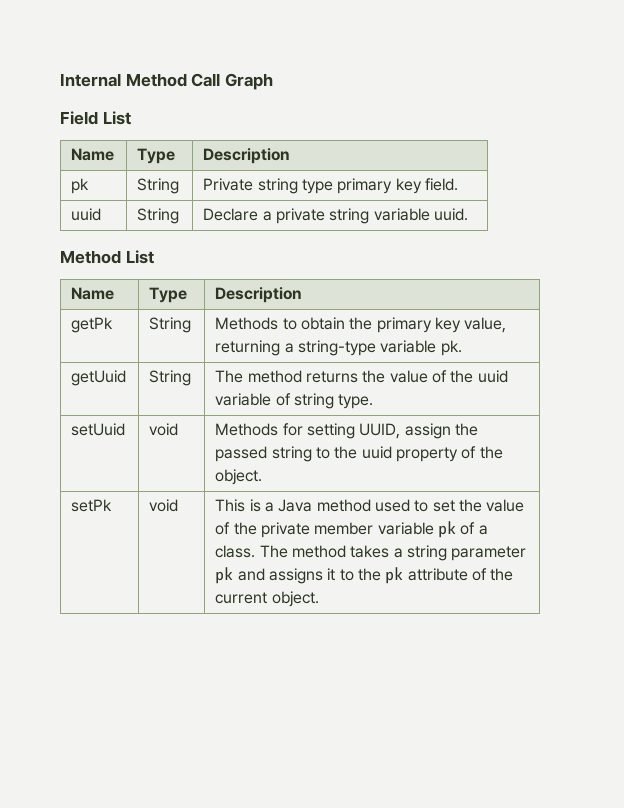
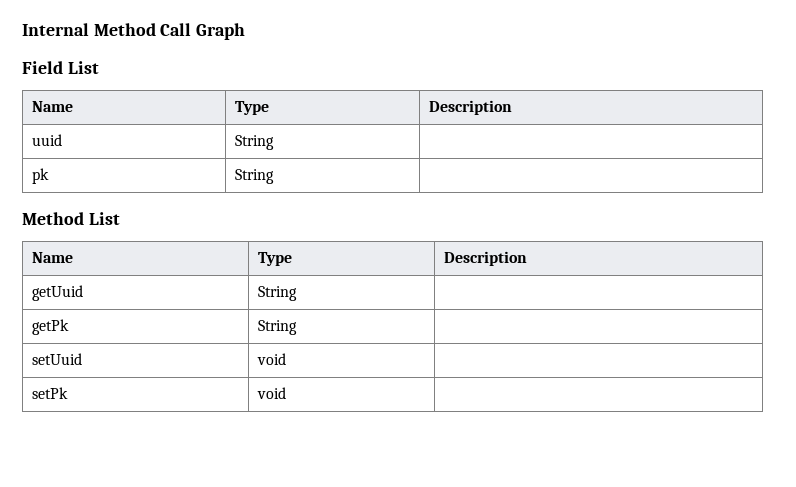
+ uuid | String |
- pk | String | Private string type primary key field.
- uuid | String | Declare a private string variable uuid.
+ pk | String |
+ getUuid | String |
- getPk | String | Methods to obtain the primary key value, returning a string-type variable pk.
- getUuid | String | The method returns the value of the uuid variable of string type.
- setUuid | void | Methods for setting UUID, assign the passed string to the uuid property of the object.
- setPk | void | This is a Java method used to set the value of the private member variable pk of a class. The method takes a string parameter pk and assigns it to the pk attribute of the current object.
+ getPk | String |
+ setUuid | void |
+ setPk | void |

